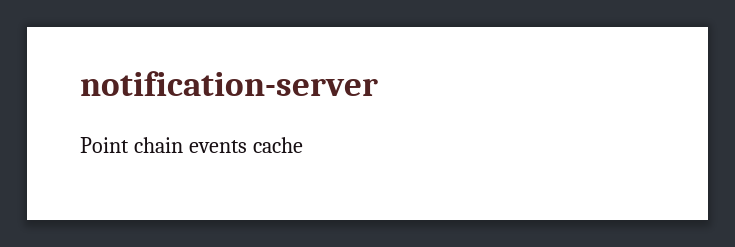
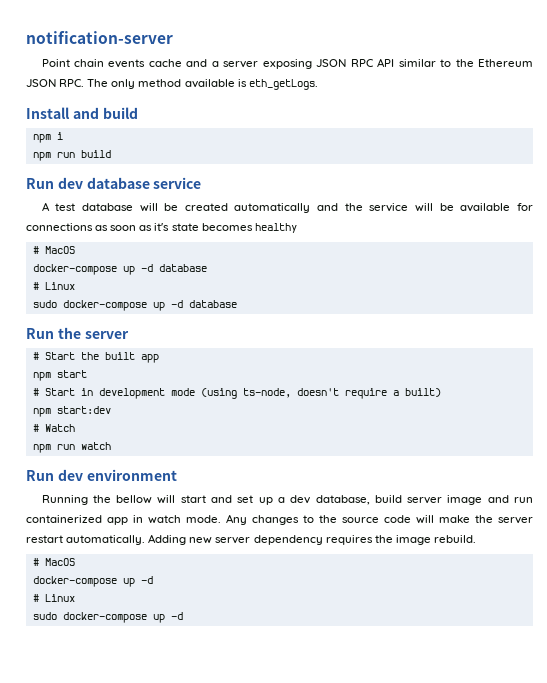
- Point chain events cache
+ Point chain events cache and a server exposing JSON RPC API similar to the Ethereum JSON RPC. The only method available is eth_getLogs.
+ Install and build
+ npm i
+ npm run build
+ Run dev database service
+ A test database will be created automatically and the service will be available for connections as soon as it's state becomes healthy
+ # MacOS
+ docker-compose up -d database
+ # Linux
+ sudo docker-compose up -d database
+ Run the server
+ # Start the built app
+ npm start
+ # Start in development mode (using ts-node, doesn't require a built)
+ npm start:dev
+ # Watch
+ npm run watch
+ Run dev environment
+ Running the bellow will start and set up a dev database, build server image and run containerized app in watch mode. Any changes to the source code will make the server restart automatically. Adding new server dependency requires the image rebuild.
+ # MacOS
+ docker-compose up -d
+ # Linux
+ sudo docker-compose up -d

